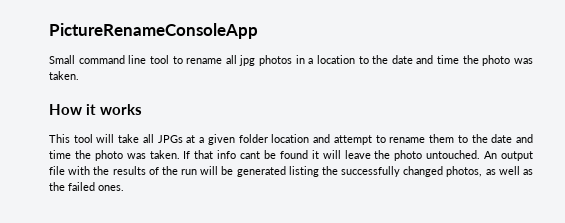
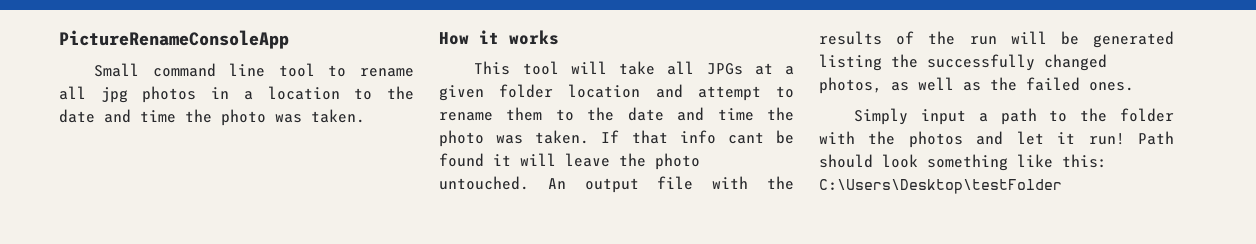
+ Simply input a path to the folder with the photos and let it run! Path should look something like this: C:\Users\Desktop\testFolder

